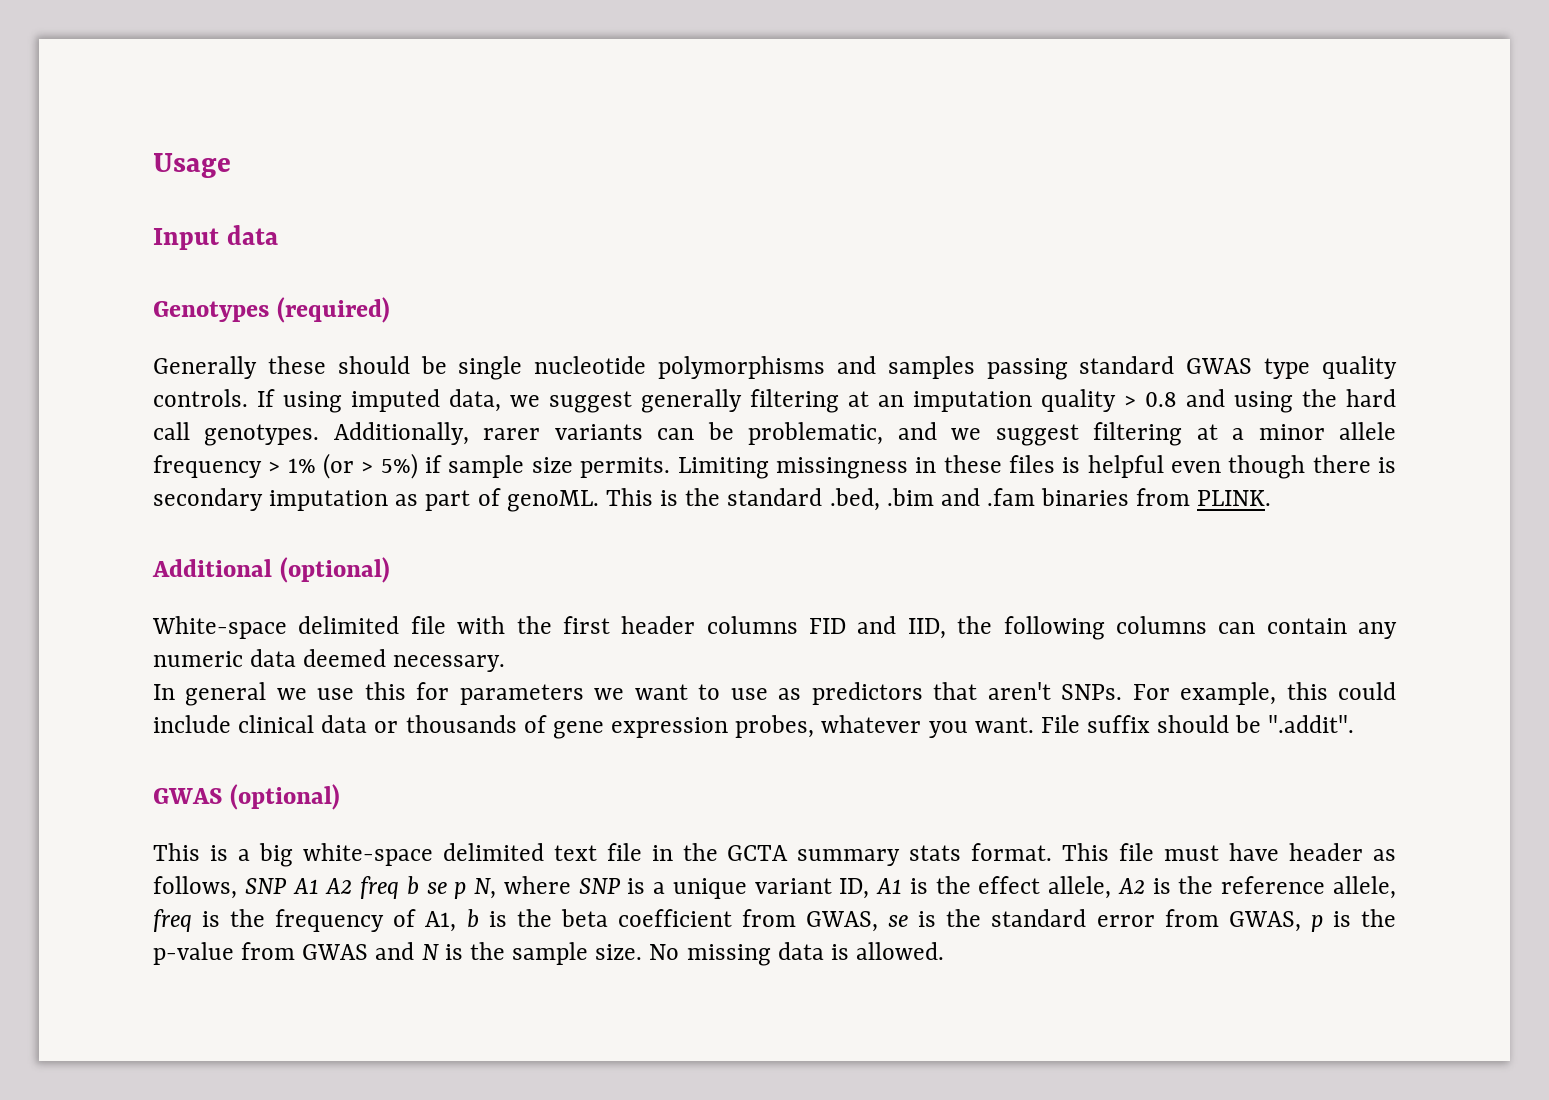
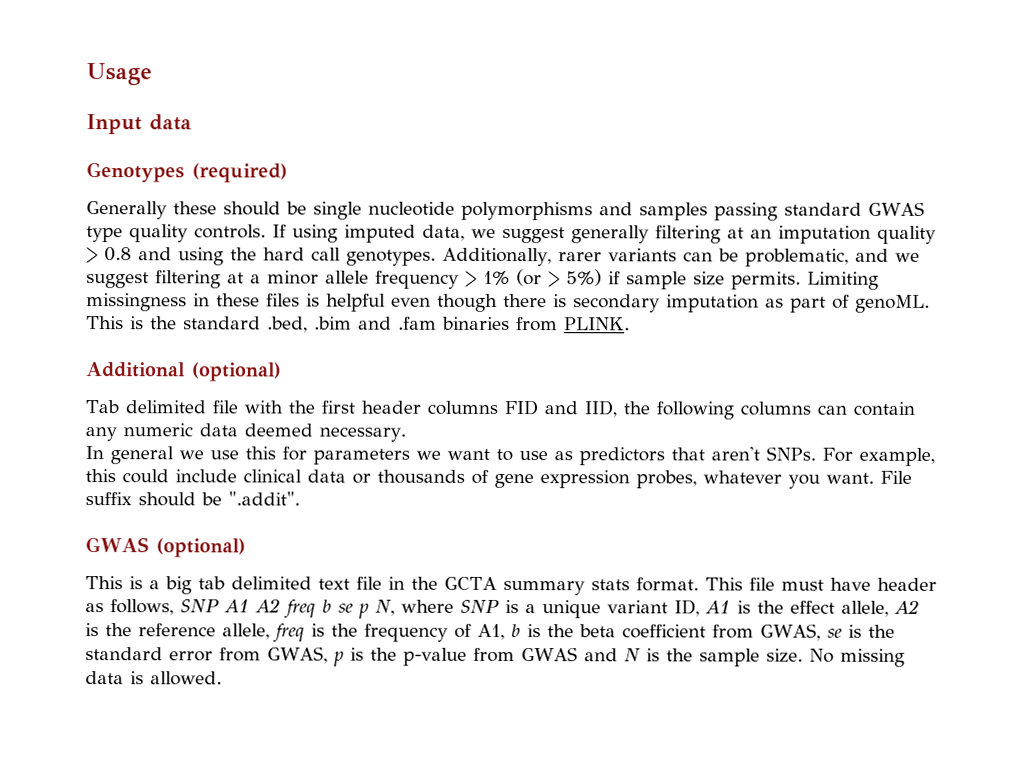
- White-space delimited file with the first header columns FID and IID, the following columns can contain any numeric data deemed necessary.
+ Tab delimited file with the first header columns FID and IID, the following columns can contain any numeric data deemed necessary.
- This is a big white-space delimited text file in the GCTA summary stats format.
+ This is a big tab delimited text file in the GCTA summary stats format.

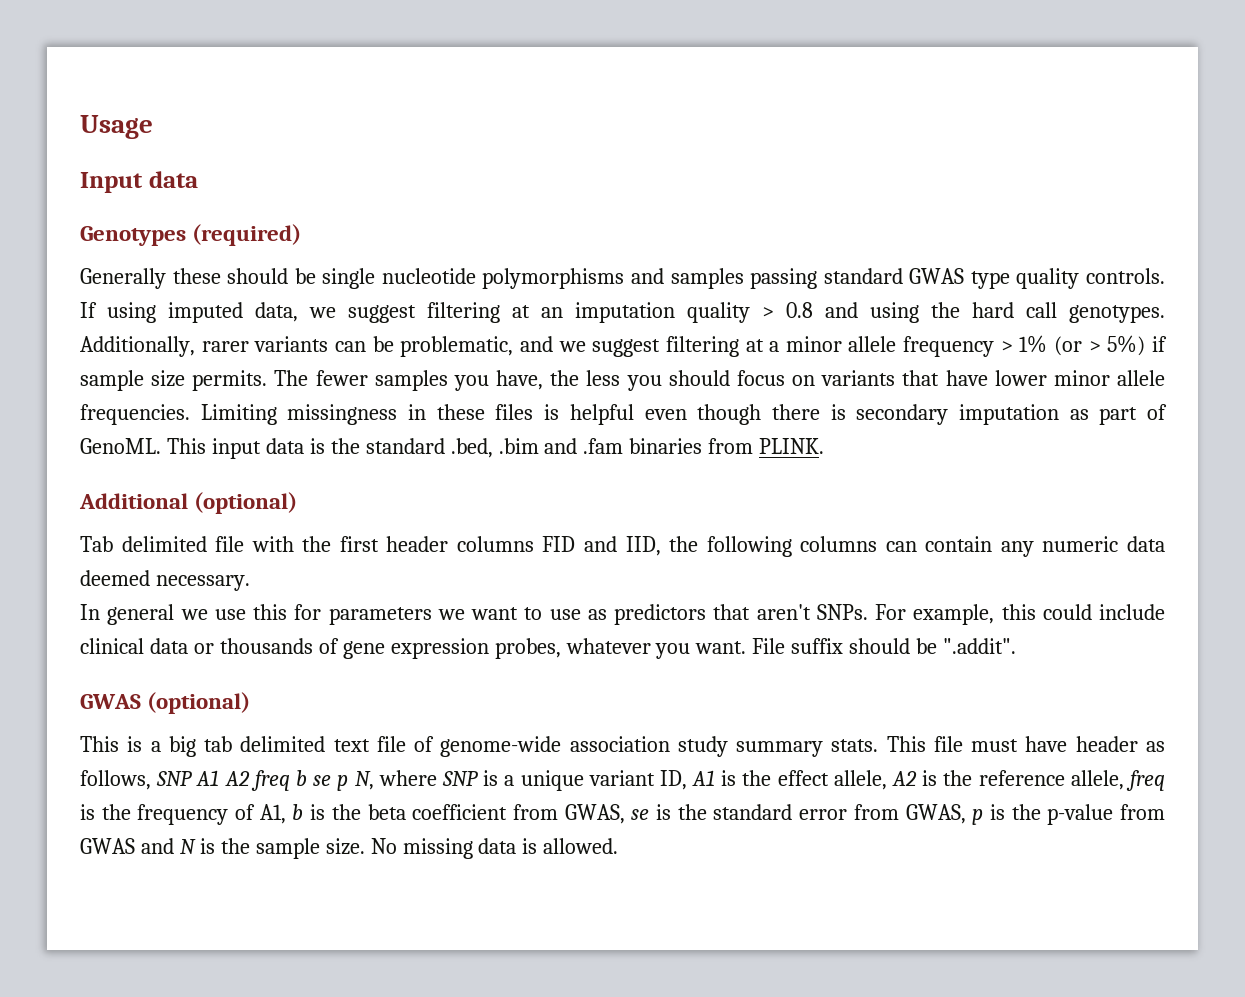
- If using imputed data, we suggest generally filtering at an imputation quality > 0.8 and using the hard call genotypes.
+ If using imputed data, we suggest filtering at an imputation quality > 0.8 and using the hard call genotypes.
+ The fewer samples you have, the less you should focus on variants that have lower minor allele frequencies.
- Limiting missingness in these files is helpful even though there is secondary imputation as part of genoML. This is the standard .bed, .bim and .fam binaries from PLINK.
+ Limiting missingness in these files is helpful even though there is secondary imputation as part of GenoML. This input data is the standard .bed, .bim and .fam binaries from PLINK.
- This is a big tab delimited text file in the GCTA summary stats format.
+ This is a big tab delimited text file of genome-wide association study summary stats.

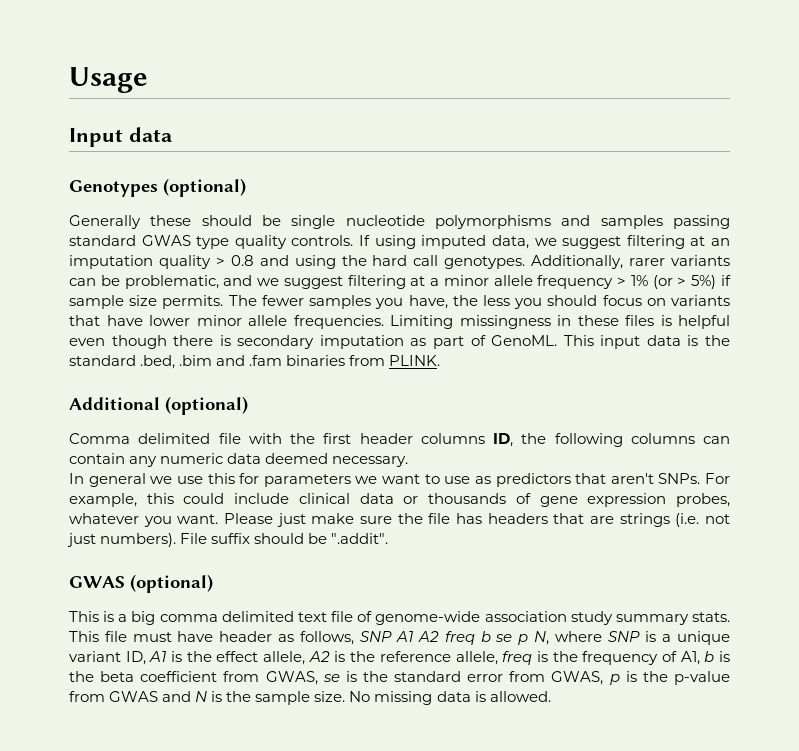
- Genotypes (required)
+ Genotypes (optional)
- Tab delimited file with the first header columns FID and IID, the following columns can contain any numeric data deemed necessary.
+ Comma delimited file with the first header columns ID, the following columns can contain any numeric data deemed necessary.
+ Please just make sure the file has headers that are strings (i.e. not just numbers).
- This is a big tab delimited text file of genome-wide association study summary stats.
+ This is a big comma delimited text file of genome-wide association study summary stats.

